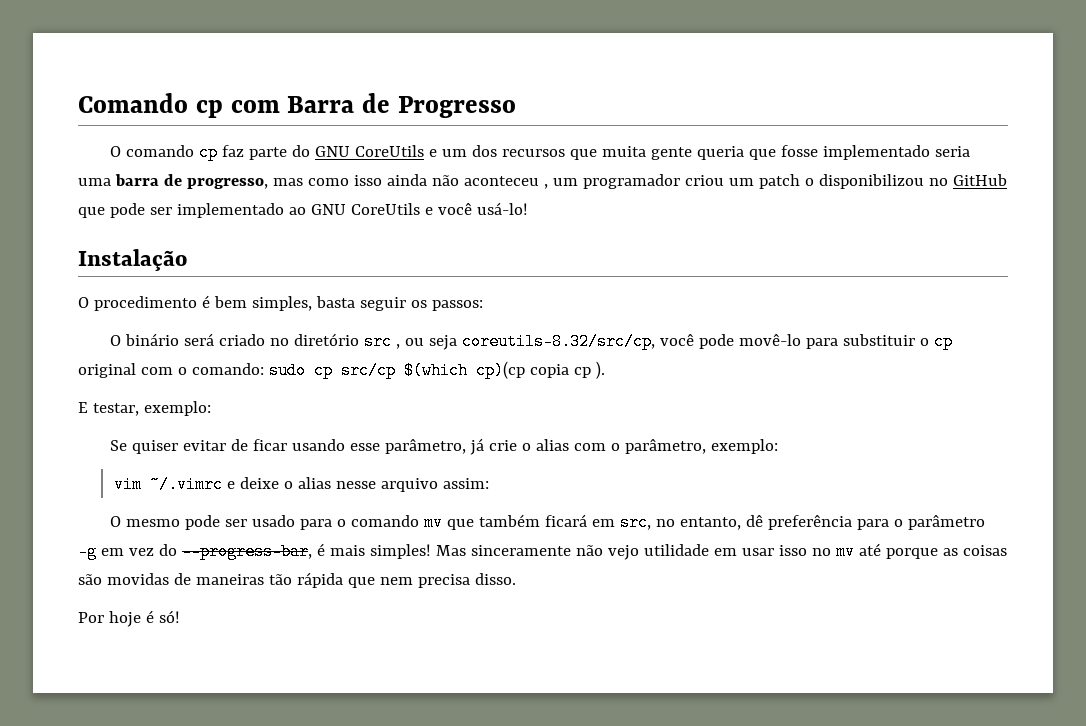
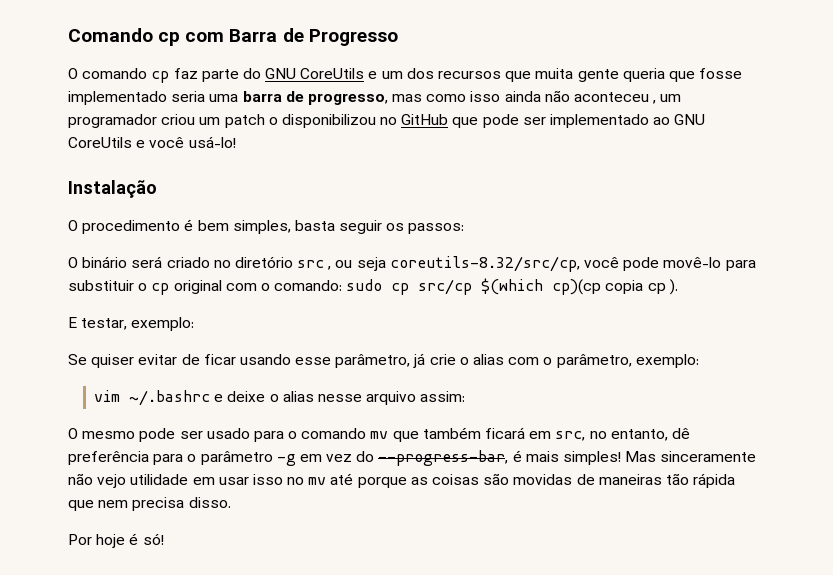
- vim ~/.vimrc e deixe o alias nesse arquivo assim:
+ vim ~/.bashrc e deixe o alias nesse arquivo assim:

